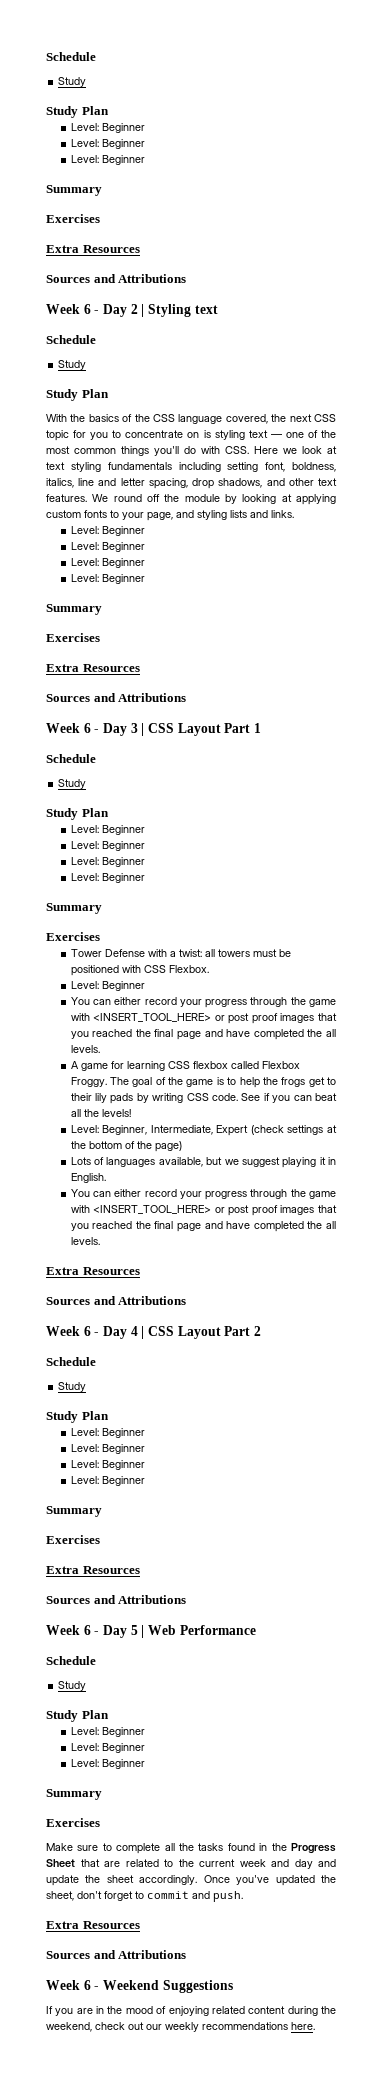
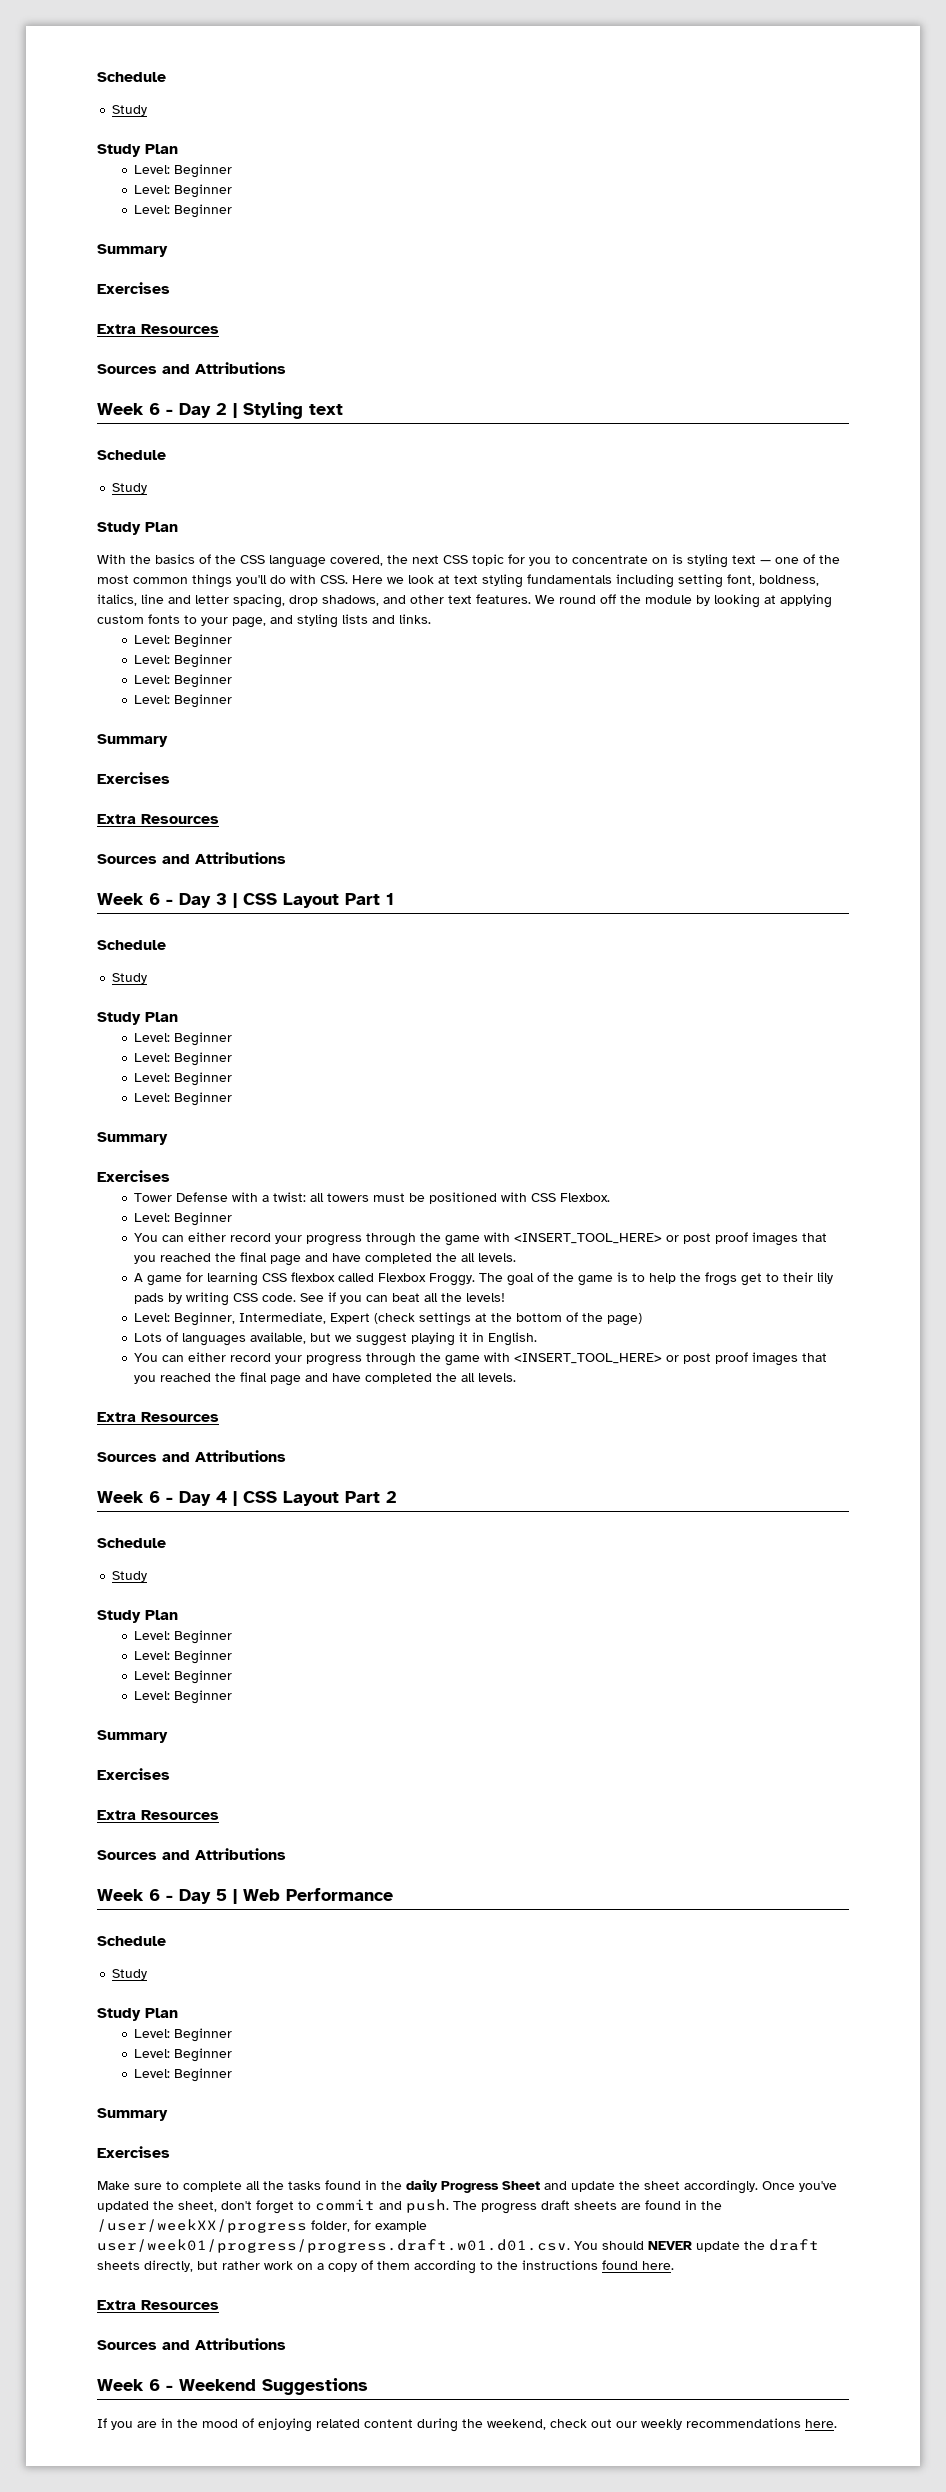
- Make sure to complete all the tasks found in the Progress Sheet that are related to the current week and day and update the sheet accordingly.
+ Make sure to complete all the tasks found in the daily Progress Sheet and update the sheet accordingly.
+ The progress draft sheets are found in the /user/weekXX/progress folder, for example user/week01/progress/progress.draft.w01.d01.csv. You should NEVER update the draft sheets directly, but rather work on a copy of them according to the instructions found here.

